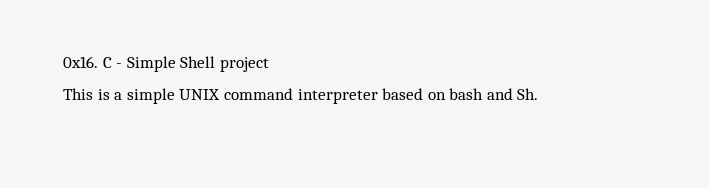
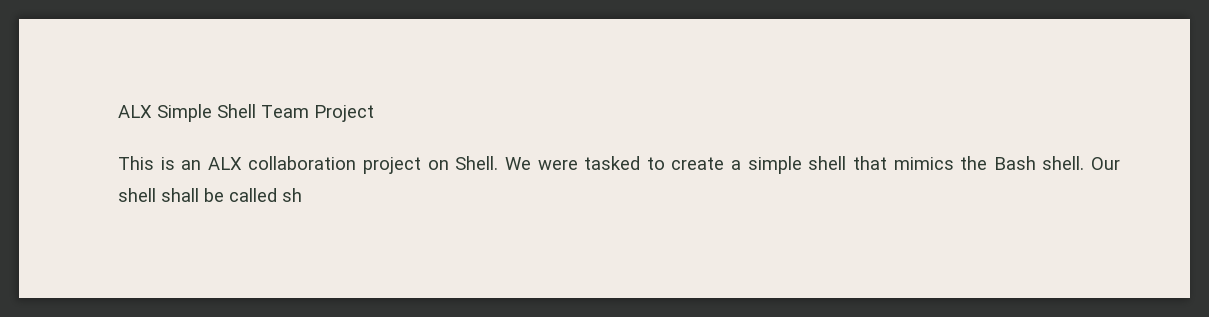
- 0x16. C - Simple Shell project
- This is a simple UNIX command interpreter based on bash and Sh.
+ ALX Simple Shell Team Project
+ This is an ALX collaboration project on Shell. We were tasked to create a simple shell that mimics the Bash shell. Our shell shall be called sh

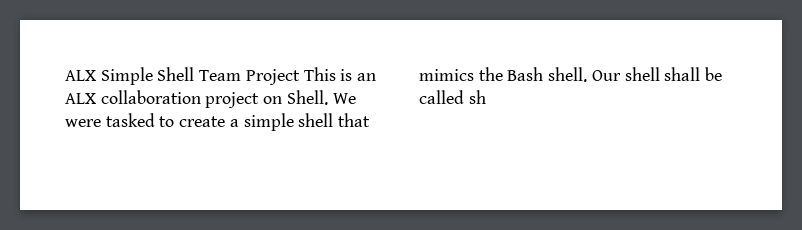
- ALX Simple Shell Team Project
- This is an ALX collaboration project on Shell.
+ ALX Simple Shell Team Project This is an ALX collaboration project on Shell.

